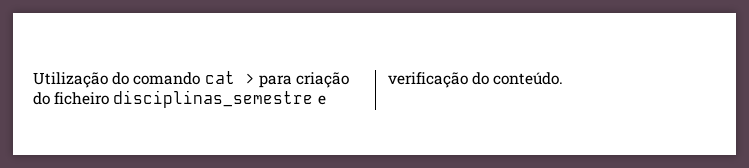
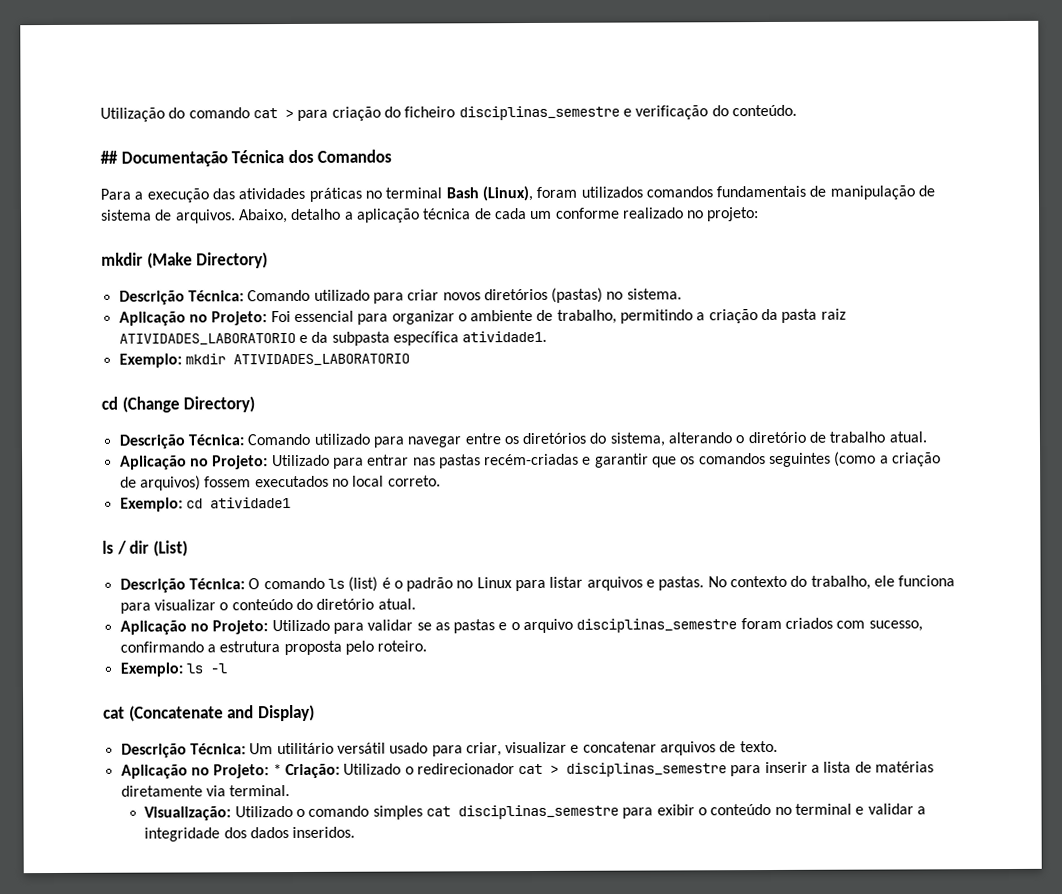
+ ## Documentação Técnica dos Comandos
+ Para a execução das atividades práticas no terminal Bash (Linux), foram utilizados comandos fundamentais de manipulação de sistema de arquivos. Abaixo, detalho a aplicação técnica de cada um conforme realizado no projeto:
+ mkdir (Make Directory)
+ Descrição Técnica: Comando utilizado para criar novos diretórios (pastas) no sistema.
+ Aplicação no Projeto: Foi essencial para organizar o ambiente de trabalho, permitindo a criação da pasta raiz ATIVIDADES_LABORATORIO e da subpasta específica atividade1.
+ Exemplo: mkdir ATIVIDADES_LABORATORIO
+ cd (Change Directory)
+ Descrição Técnica: Comando utilizado para navegar entre os diretórios do sistema, alterando o diretório de trabalho atual.
+ Aplicação no Projeto: Utilizado para entrar nas pastas recém-criadas e garantir que os comandos seguintes (como a criação de arquivos) fossem executados no local correto.
+ Exemplo: cd atividade1
+ ls / dir (List)
+ Descrição Técnica: O comando ls (list) é o padrão no Linux para listar arquivos e pastas. No contexto do trabalho, ele funciona para visualizar o conteúdo do diretório atual.
+ Aplicação no Projeto: Utilizado para validar se as pastas e o arquivo disciplinas_semestre foram criados com sucesso, confirmando a estrutura proposta pelo roteiro.
+ Exemplo: ls -l
+ cat (Concatenate and Display)
+ Descrição Técnica: Um utilitário versátil usado para criar, visualizar e concatenar arquivos de texto.
+ Aplicação no Projeto: * Criação: Utilizado o redirecionador cat > disciplinas_semestre para inserir a lista de matérias diretamente via terminal.
+ Visualização: Utilizado o comando simples cat disciplinas_semestre para exibir o conteúdo no terminal e validar a integridade dos dados inseridos.

